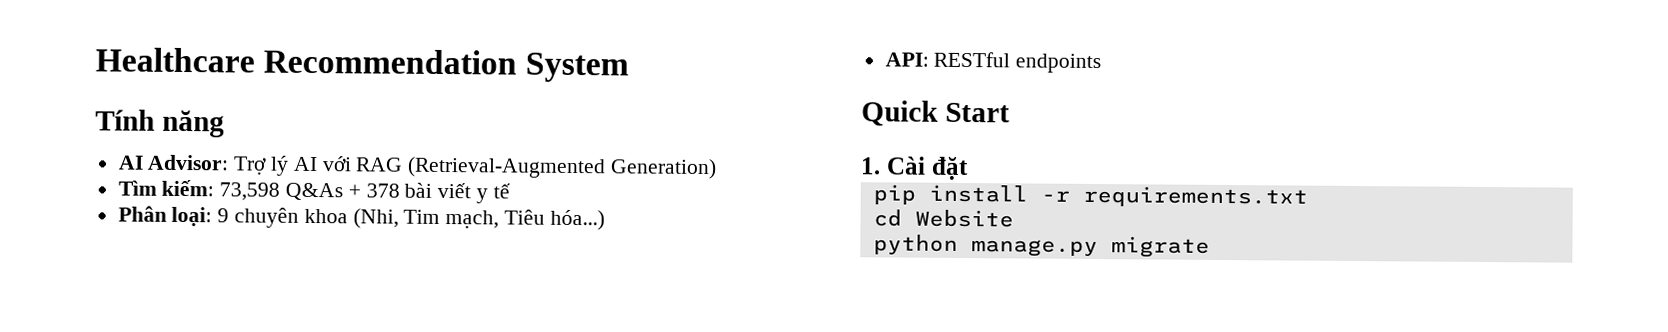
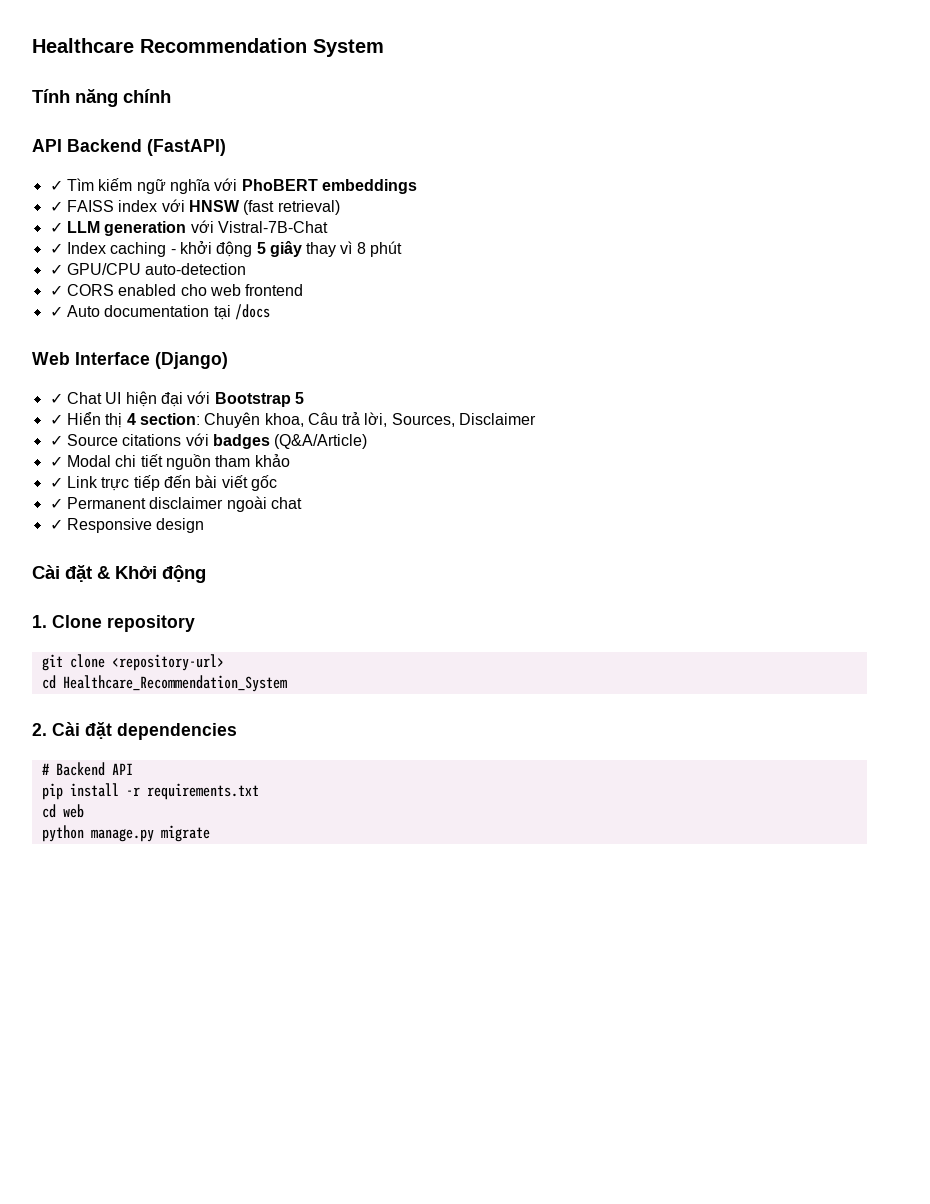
- Tính năng
- AI Advisor: Trợ lý AI với RAG (Retrieval-Augmented Generation)
- Tìm kiếm: 73,598 Q&As + 378 bài viết y tế
- Phân loại: 9 chuyên khoa (Nhi, Tim mạch, Tiêu hóa...)
- API: RESTful endpoints
- Quick Start
- 1. Cài đặt
+ Tính năng chính
+ API Backend (FastAPI)
+ ✓ Tìm kiếm ngữ nghĩa với PhoBERT embeddings
+ ✓ FAISS index với HNSW (fast retrieval)
+ ✓ LLM generation với Vistral-7B-Chat
+ ✓ Index caching - khởi động 5 giây thay vì 8 phút
+ ✓ GPU/CPU auto-detection
+ ✓ CORS enabled cho web frontend
+ ✓ Auto documentation tại /docs
+ Web Interface (Django)
+ ✓ Chat UI hiện đại với Bootstrap 5
+ ✓ Hiển thị 4 section: Chuyên khoa, Câu trả lời, Sources, Disclaimer
+ ✓ Source citations với badges (Q&A/Article)
+ ✓ Modal chi tiết nguồn tham khảo
+ ✓ Link trực tiếp đến bài viết gốc
+ ✓ Permanent disclaimer ngoài chat
+ ✓ Responsive design
+ Cài đặt & Khởi động
+ 1. Clone repository
+ git clone <repository-url>
+ cd Healthcare_Recommendation_System
+ 2. Cài đặt dependencies
+ # Backend API
- cd Website
+ cd web

